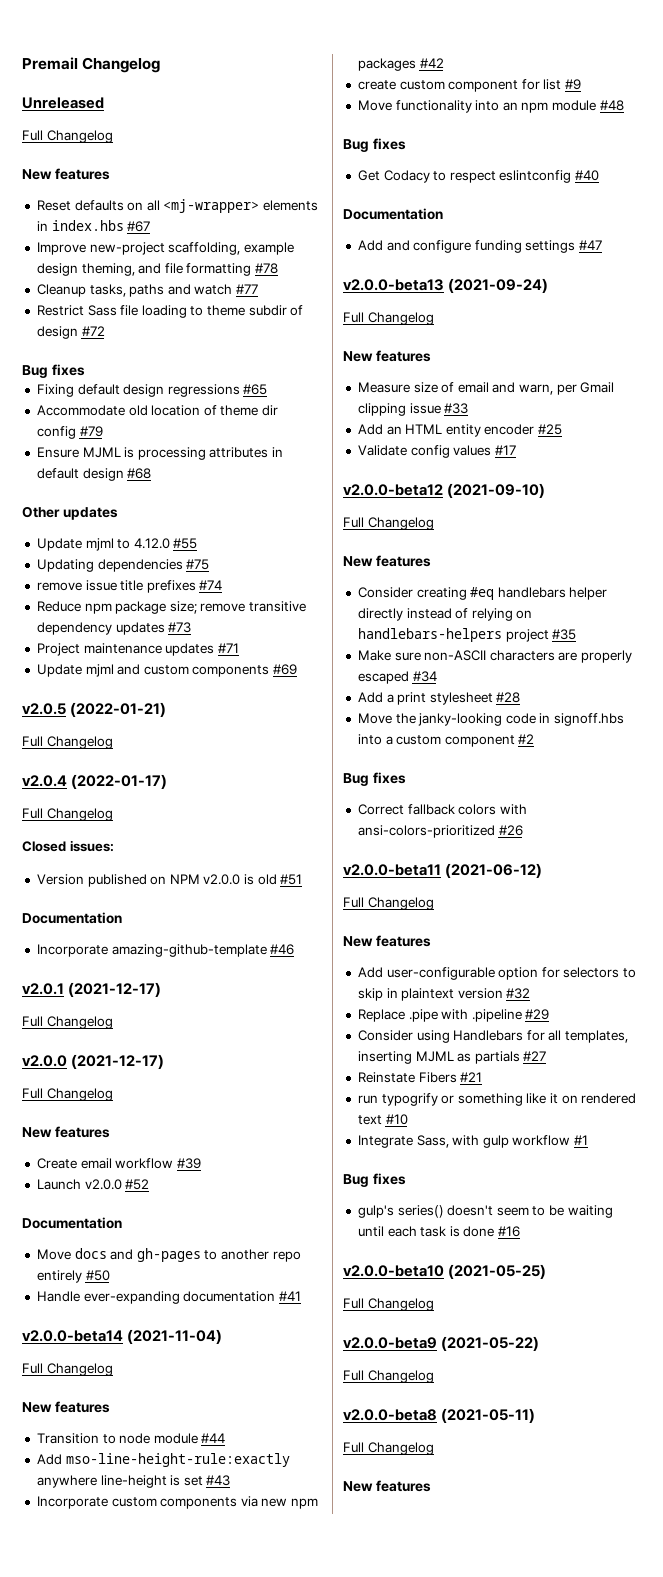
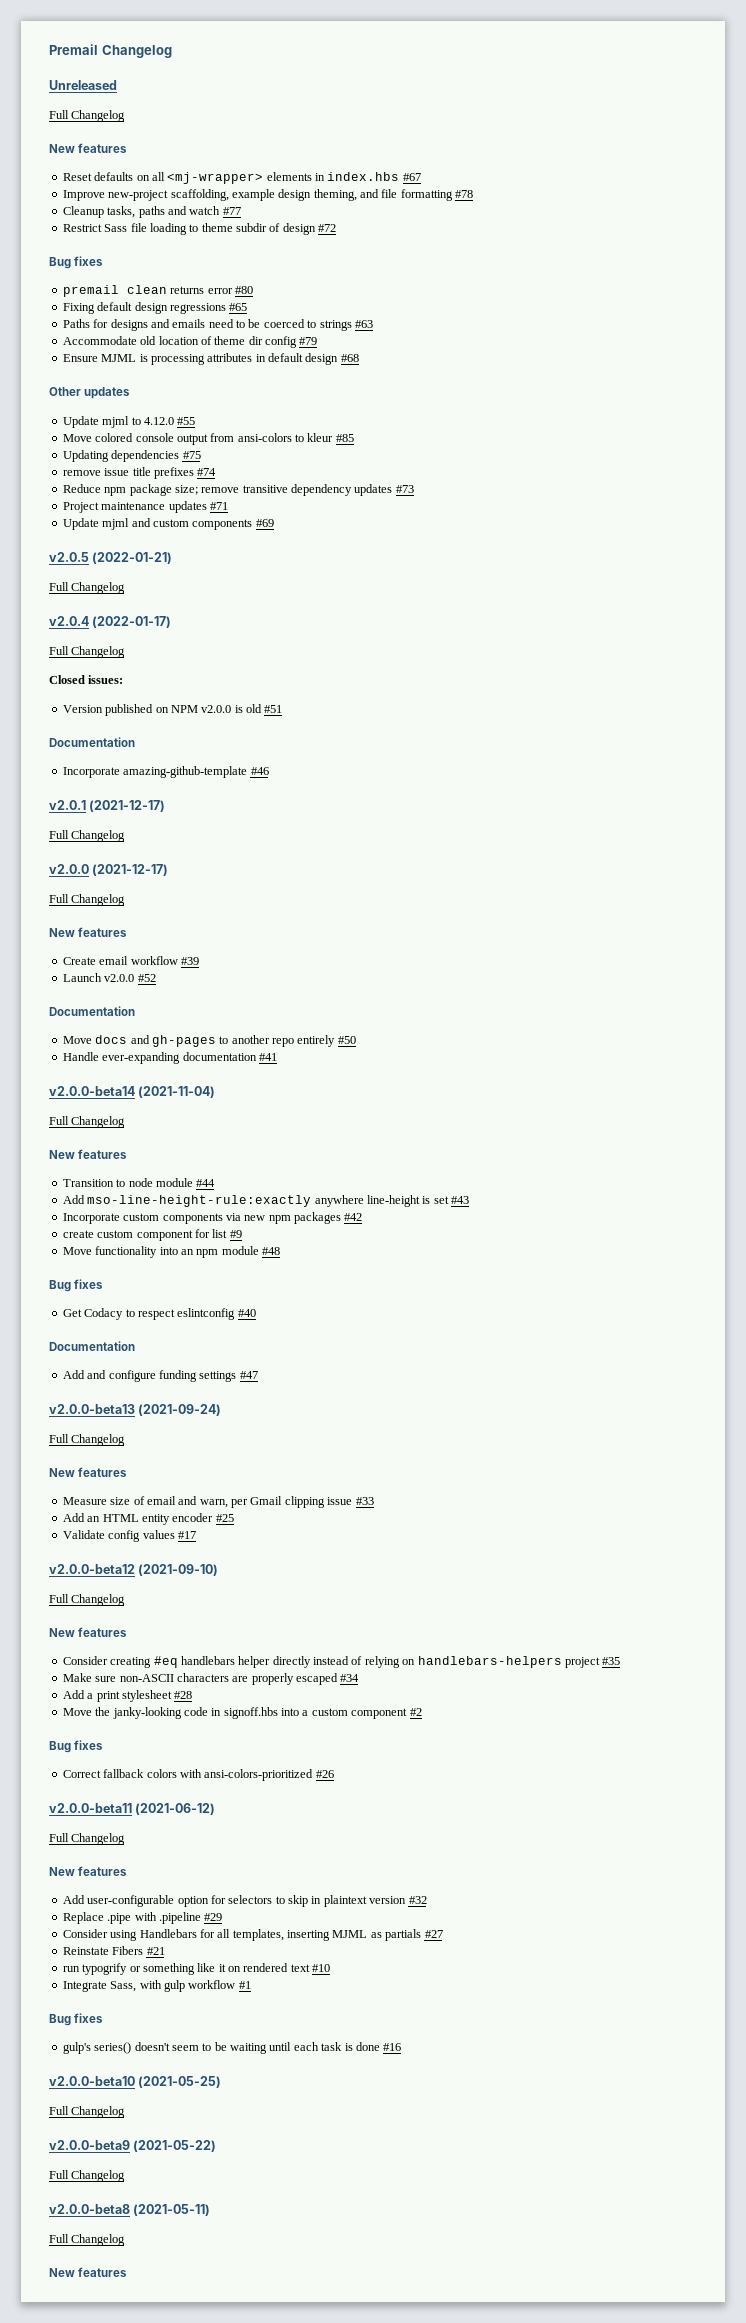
+ premail clean returns error #80
+ Paths for designs and emails need to be coerced to strings #63
+ Move colored console output from ansi-colors to kleur #85

